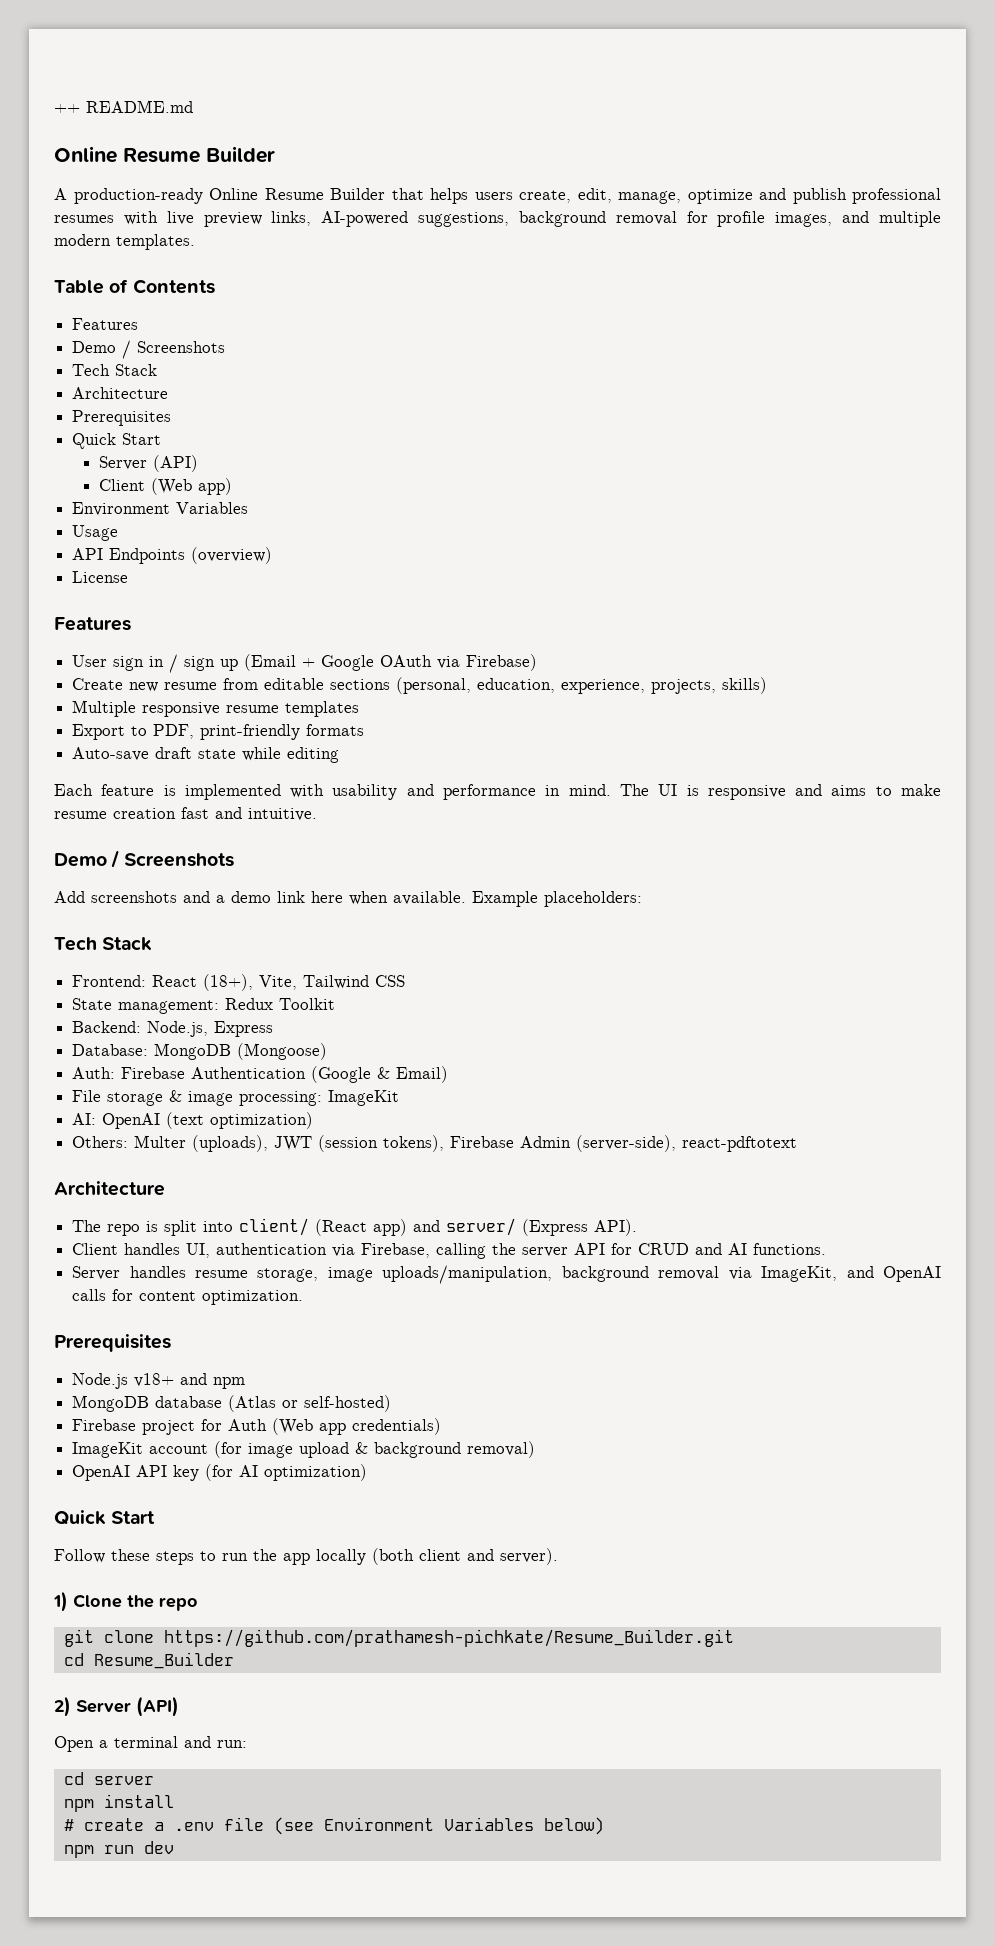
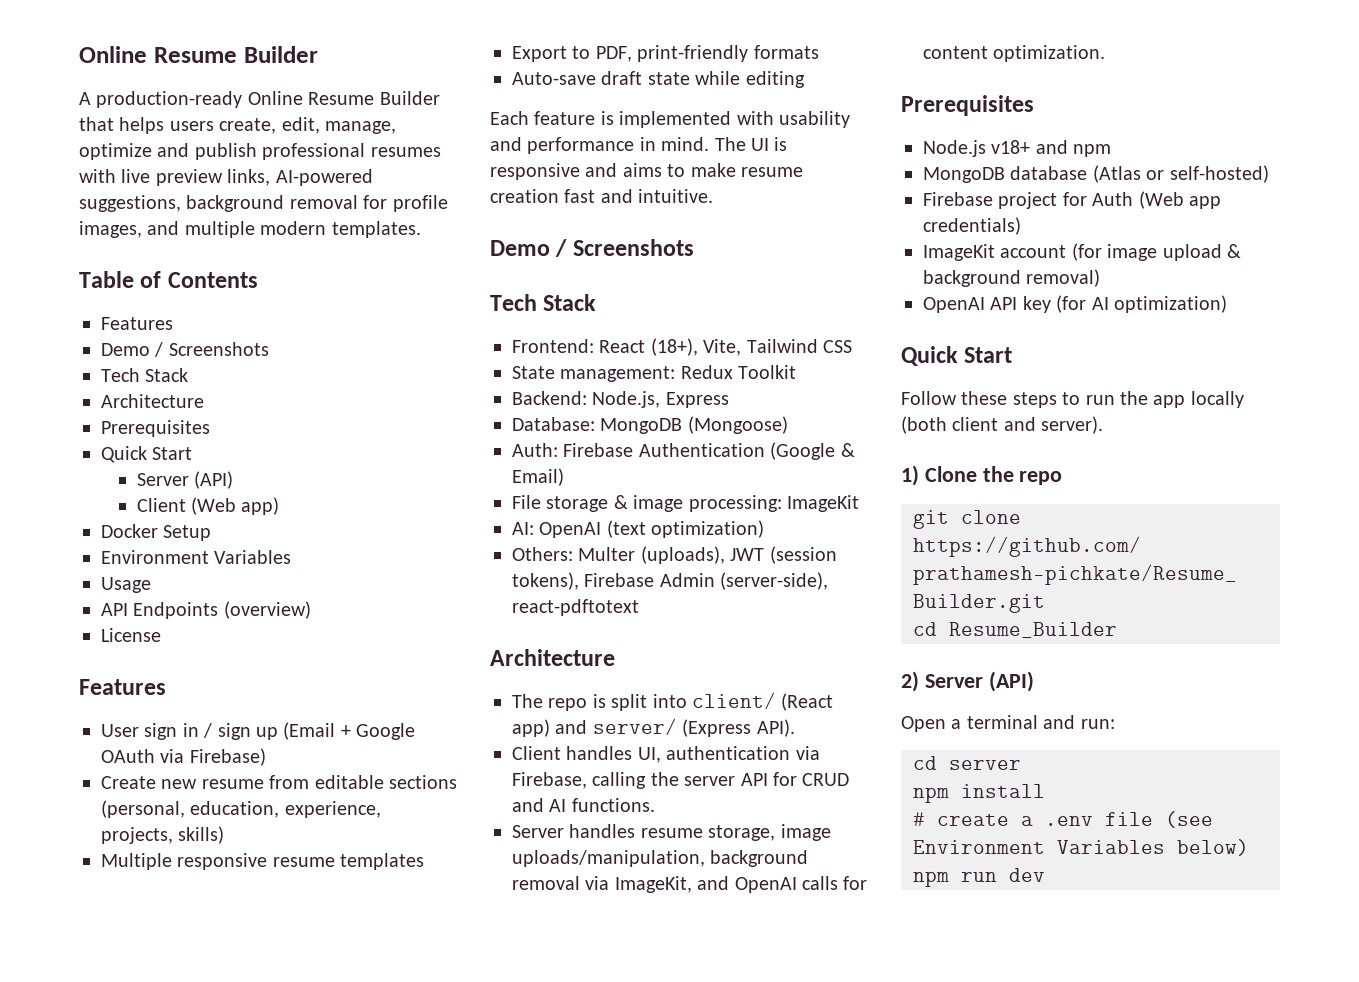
- ++ README.md
+ Docker Setup
- Add screenshots and a demo link here when available. Example placeholders:

